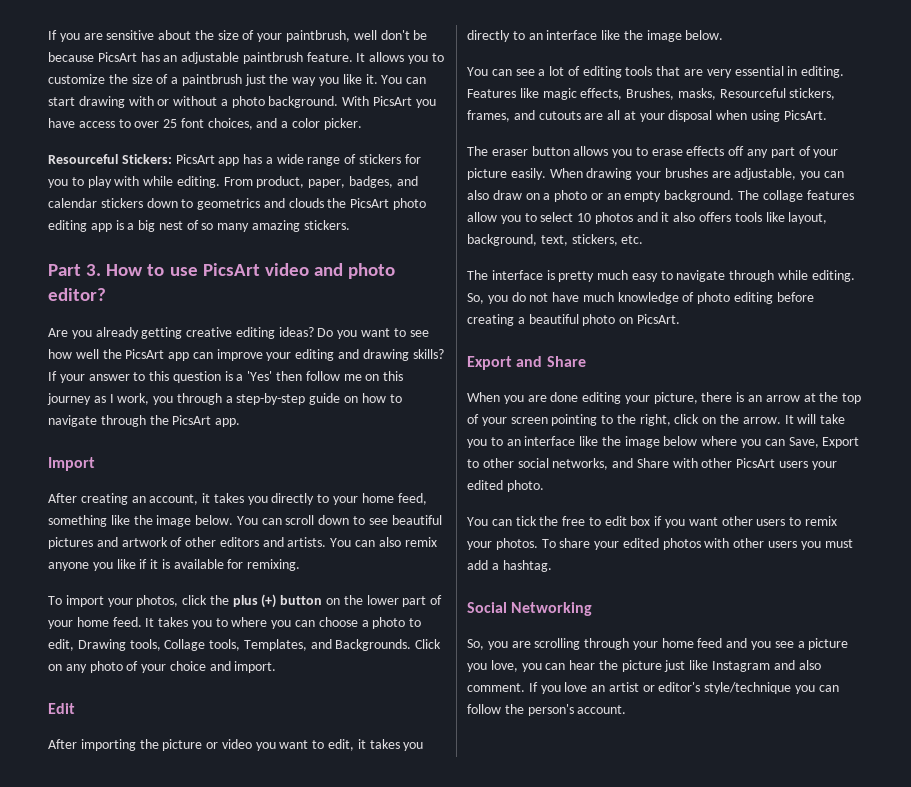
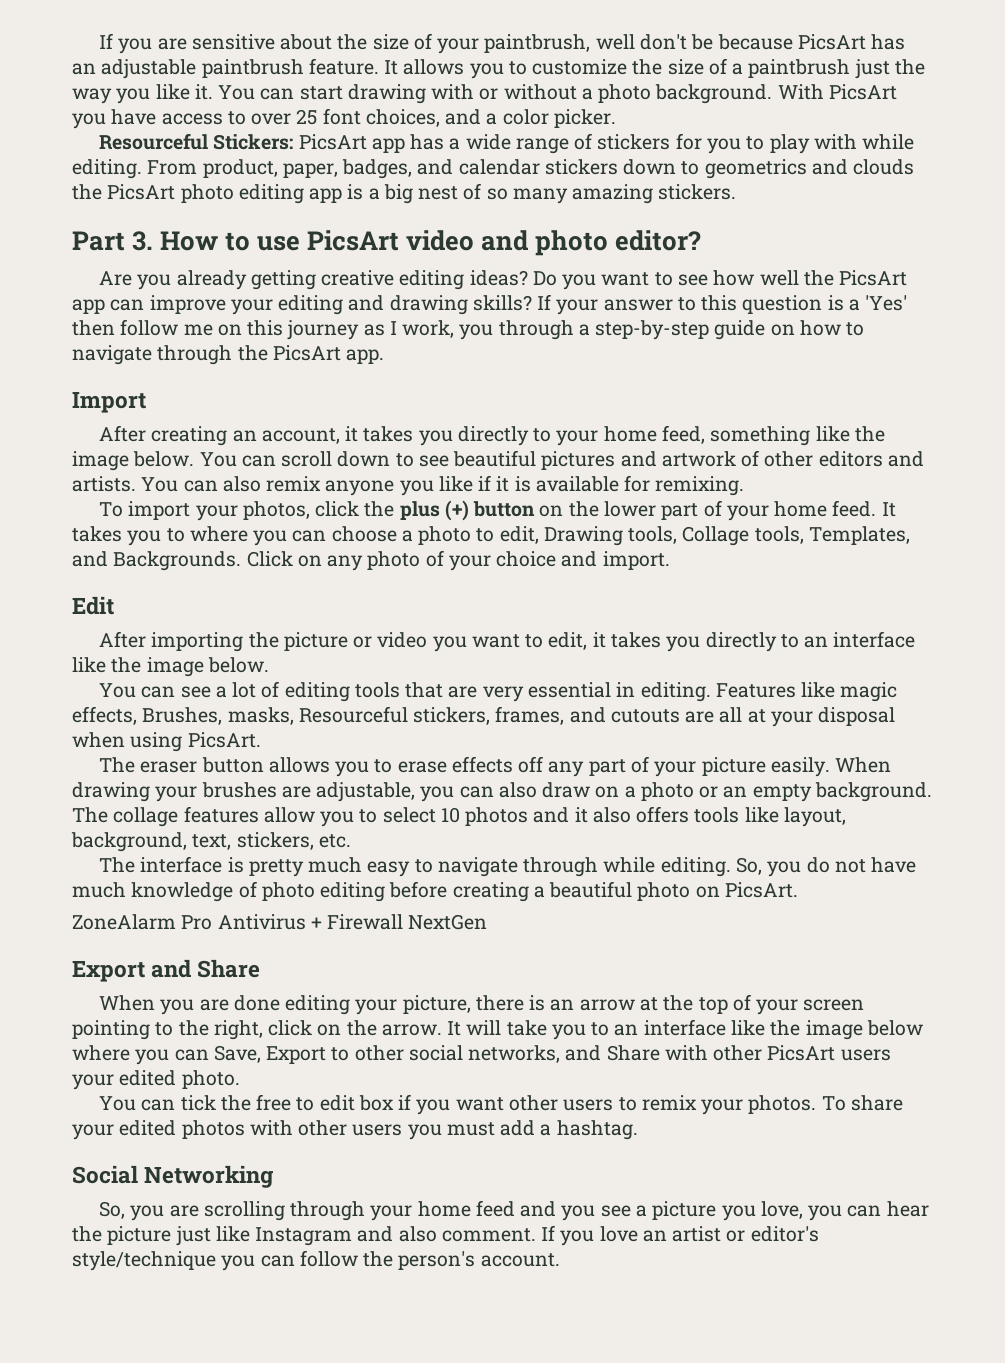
+ ZoneAlarm Pro Antivirus + Firewall NextGen

